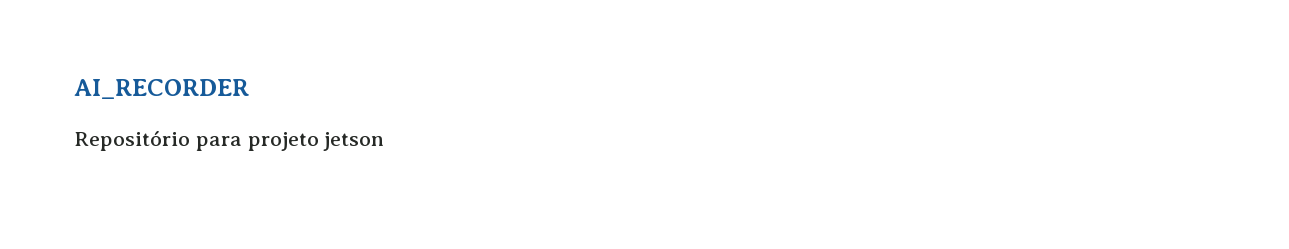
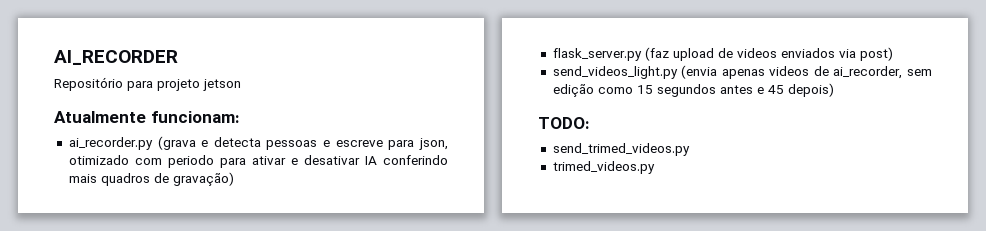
+ Atualmente funcionam:
+ ai_recorder.py (grava e detecta pessoas e escreve para json, otimizado com periodo para ativar e desativar IA conferindo mais quadros de gravação)
+ flask_server.py (faz upload de videos enviados via post)
+ send_videos_light.py (envia apenas videos de ai_recorder, sem edição como 15 segundos antes e 45 depois)
+ TODO:
+ send_trimed_videos.py
+ trimed_videos.py

